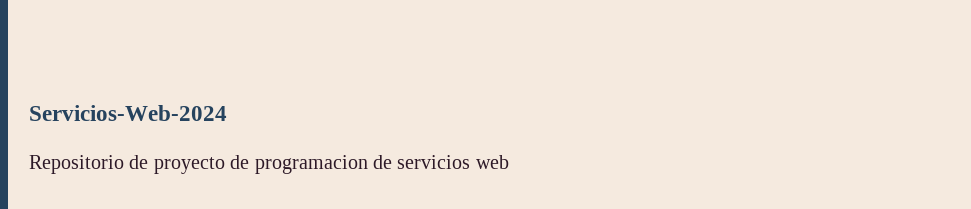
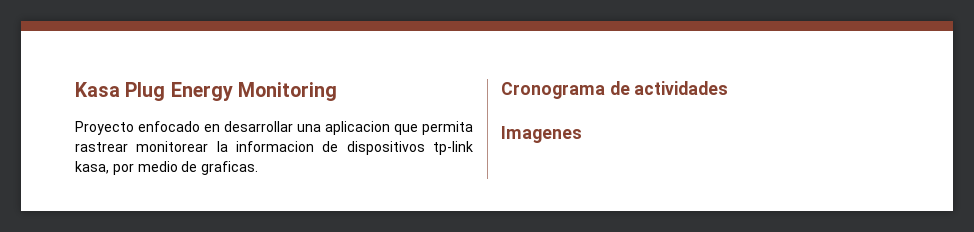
- Servicios-Web-2024
- Repositorio de proyecto de programacion de servicios web
+ Kasa Plug Energy Monitoring
+ Proyecto enfocado en desarrollar una aplicacion que permita rastrear monitorear la informacion de dispositivos tp-link kasa, por medio de graficas.
+ Cronograma de actividades
+ Imagenes

